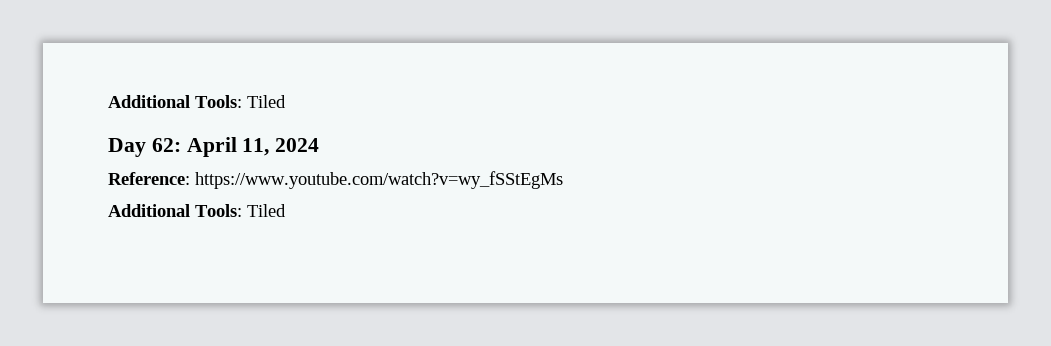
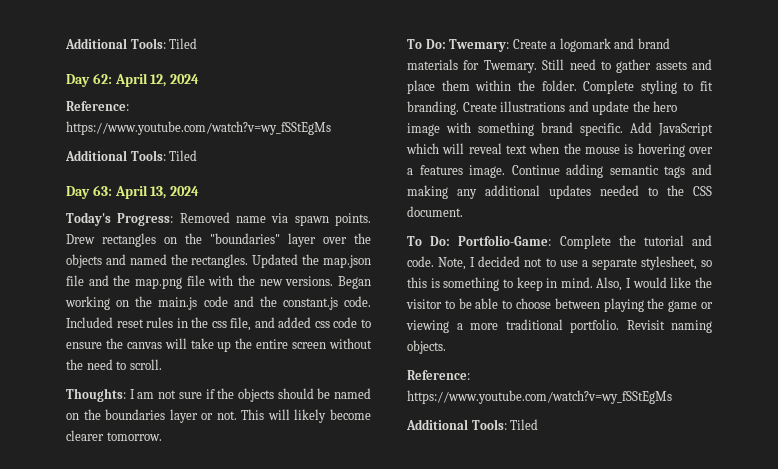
- Day 62: April 11, 2024
+ Day 62: April 12, 2024
+ Day 63: April 13, 2024
+ Today's Progress: Removed name via spawn points. Drew rectangles on the "boundaries" layer over the objects and named the rectangles. Updated the map.json file and the map.png file with the new versions. Began working on the main.js code and the constant.js code. Included reset rules in the css file, and added css code to ensure the canvas will take up the entire screen without the need to scroll.
+ Thoughts: I am not sure if the objects should be named on the boundaries layer or not. This will likely become clearer tomorrow.
+ To Do: Twemary: Create a logomark and brand materials for Twemary. Still need to gather assets and place them within the folder. Complete styling to fit branding. Create illustrations and update the hero image with something brand specific. Add JavaScript which will reveal text when the mouse is hovering over a features image. Continue adding semantic tags and making any additional updates needed to the CSS document.
+ To Do: Portfolio-Game: Complete the tutorial and code. Note, I decided not to use a separate stylesheet, so this is something to keep in mind. Also, I would like the visitor to be able to choose between playing the game or viewing a more traditional portfolio. Revisit naming objects.
+ Reference: https://www.youtube.com/watch?v=wy_fSStEgMs
+ Additional Tools: Tiled

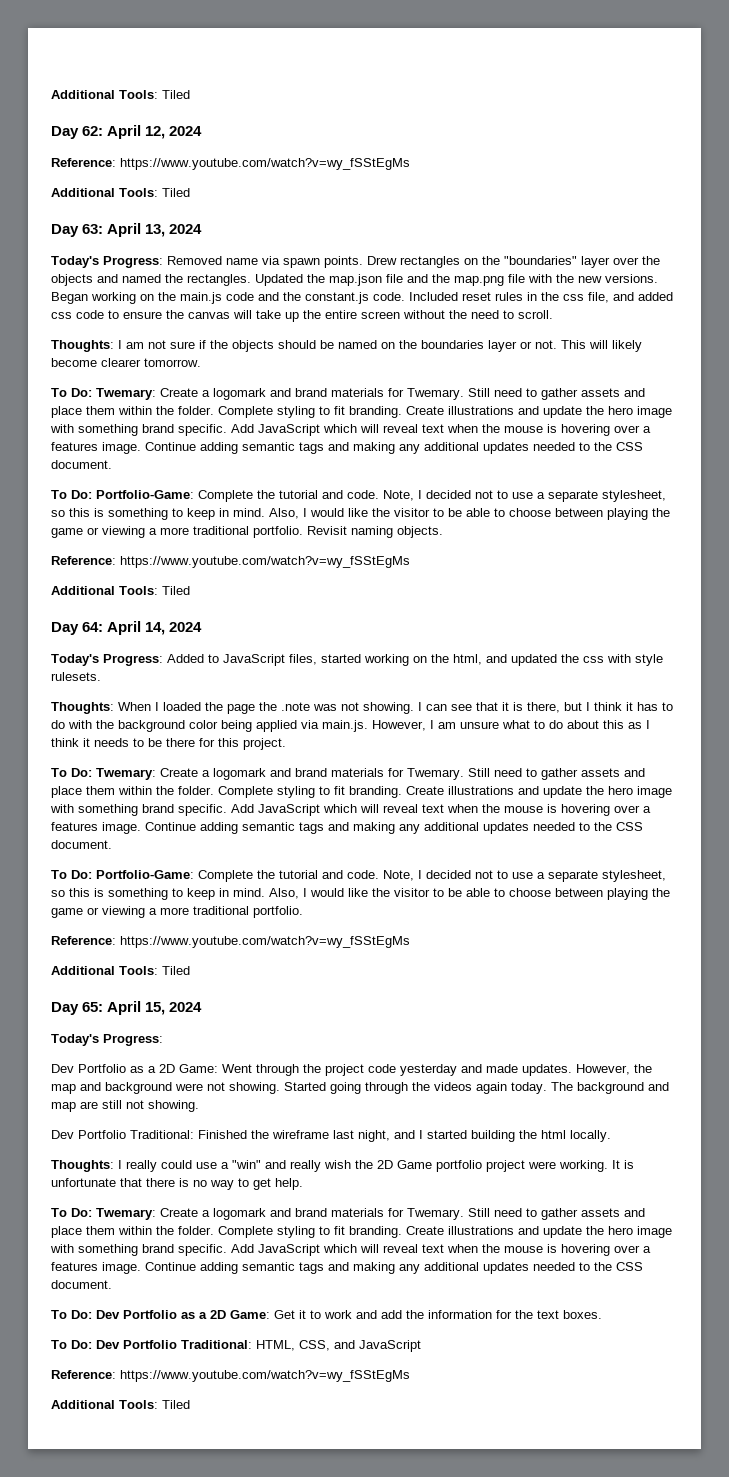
+ Day 64: April 14, 2024
+ Today's Progress: Added to JavaScript files, started working on the html, and updated the css with style rulesets.
+ Thoughts: When I loaded the page the .note was not showing. I can see that it is there, but I think it has to do with the background color being applied via main.js. However, I am unsure what to do about this as I think it needs to be there for this project.
+ To Do: Twemary: Create a logomark and brand materials for Twemary. Still need to gather assets and place them within the folder. Complete styling to fit branding. Create illustrations and update the hero image with something brand specific. Add JavaScript which will reveal text when the mouse is hovering over a features image. Continue adding semantic tags and making any additional updates needed to the CSS document.
+ To Do: Portfolio-Game: Complete the tutorial and code. Note, I decided not to use a separate stylesheet, so this is something to keep in mind. Also, I would like the visitor to be able to choose between playing the game or viewing a more traditional portfolio.
+ Reference: https://www.youtube.com/watch?v=wy_fSStEgMs
+ Additional Tools: Tiled
+ Day 65: April 15, 2024
+ Today's Progress:
+ Dev Portfolio as a 2D Game: Went through the project code yesterday and made updates. However, the map and background were not showing. Started going through the videos again today. The background and map are still not showing.
+ Dev Portfolio Traditional: Finished the wireframe last night, and I started building the html locally.
+ Thoughts: I really could use a "win" and really wish the 2D Game portfolio project were working. It is unfortunate that there is no way to get help.
+ To Do: Twemary: Create a logomark and brand materials for Twemary. Still need to gather assets and place them within the folder. Complete styling to fit branding. Create illustrations and update the hero image with something brand specific. Add JavaScript which will reveal text when the mouse is hovering over a features image. Continue adding semantic tags and making any additional updates needed to the CSS document.
+ To Do: Dev Portfolio as a 2D Game: Get it to work and add the information for the text boxes.
+ To Do: Dev Portfolio Traditional: HTML, CSS, and JavaScript
+ Reference: https://www.youtube.com/watch?v=wy_fSStEgMs
+ Additional Tools: Tiled

